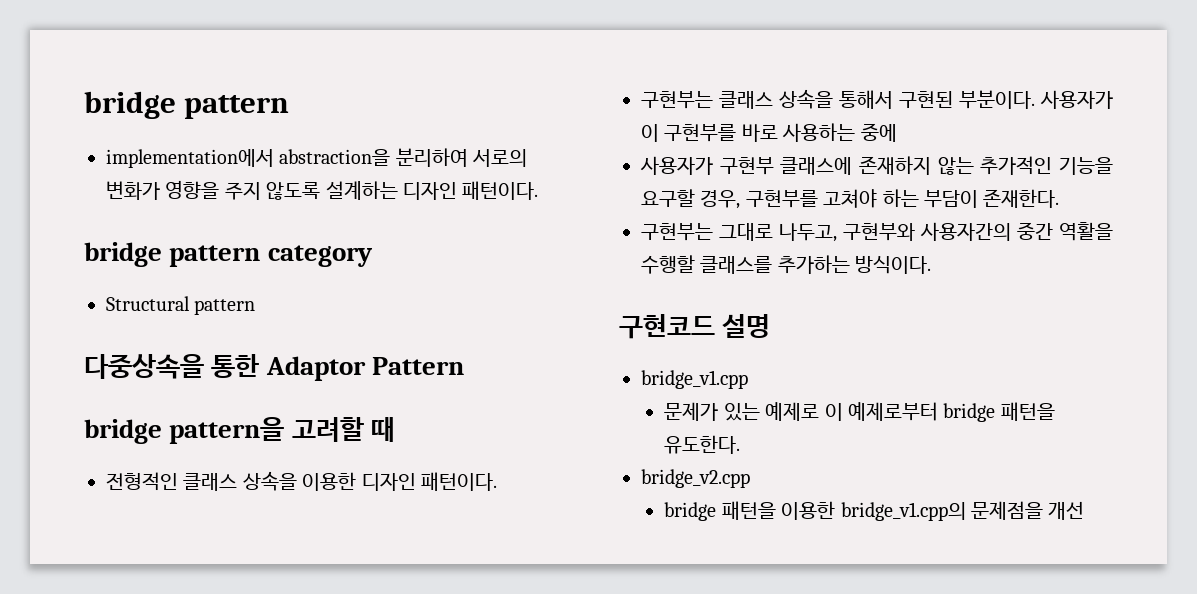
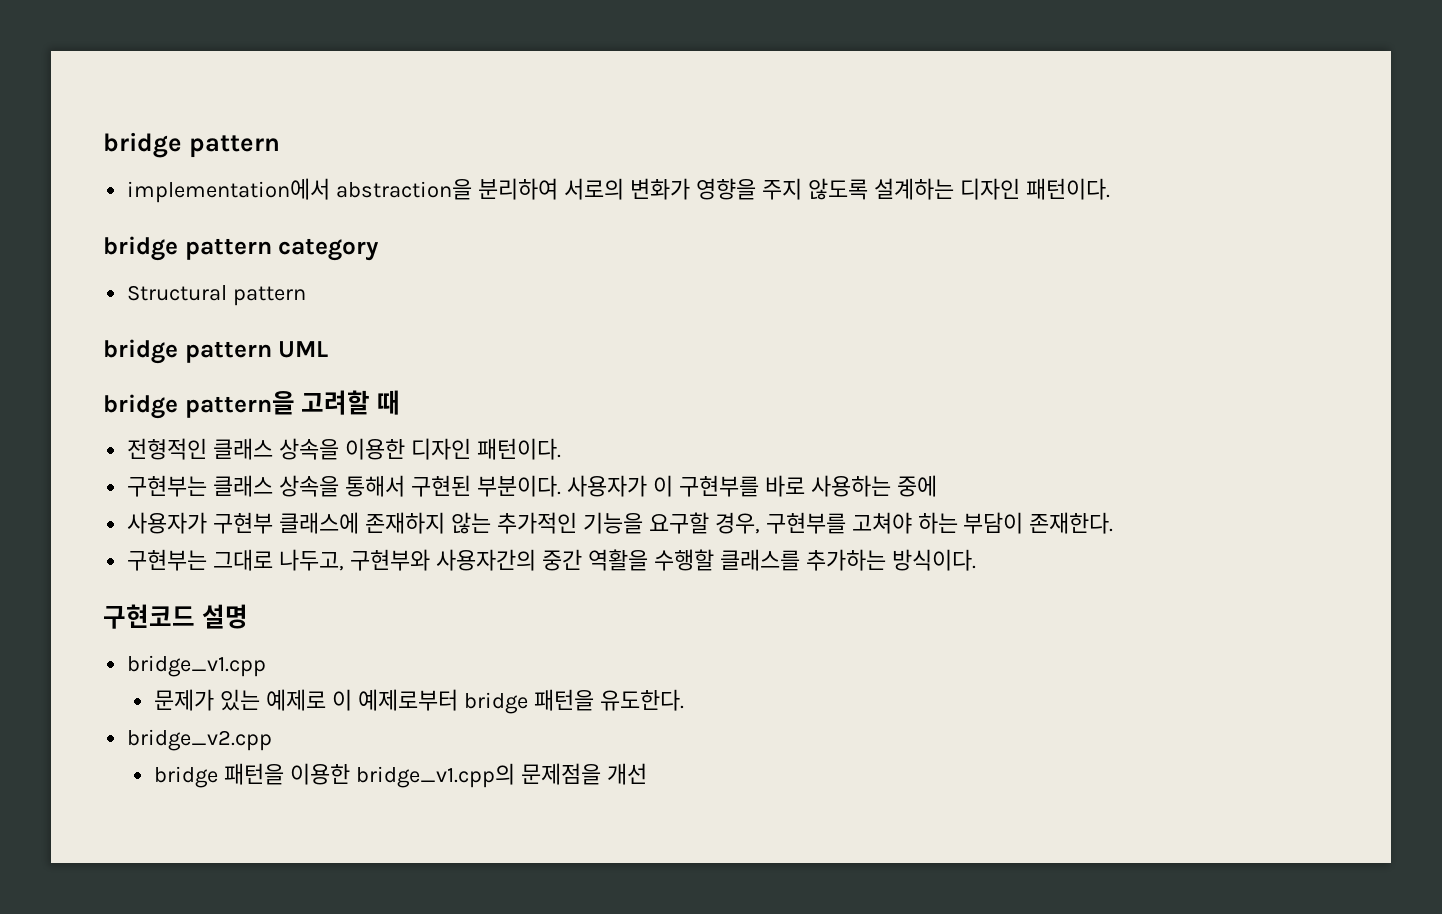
- 다중상속을 통한 Adaptor Pattern
+ bridge pattern UML

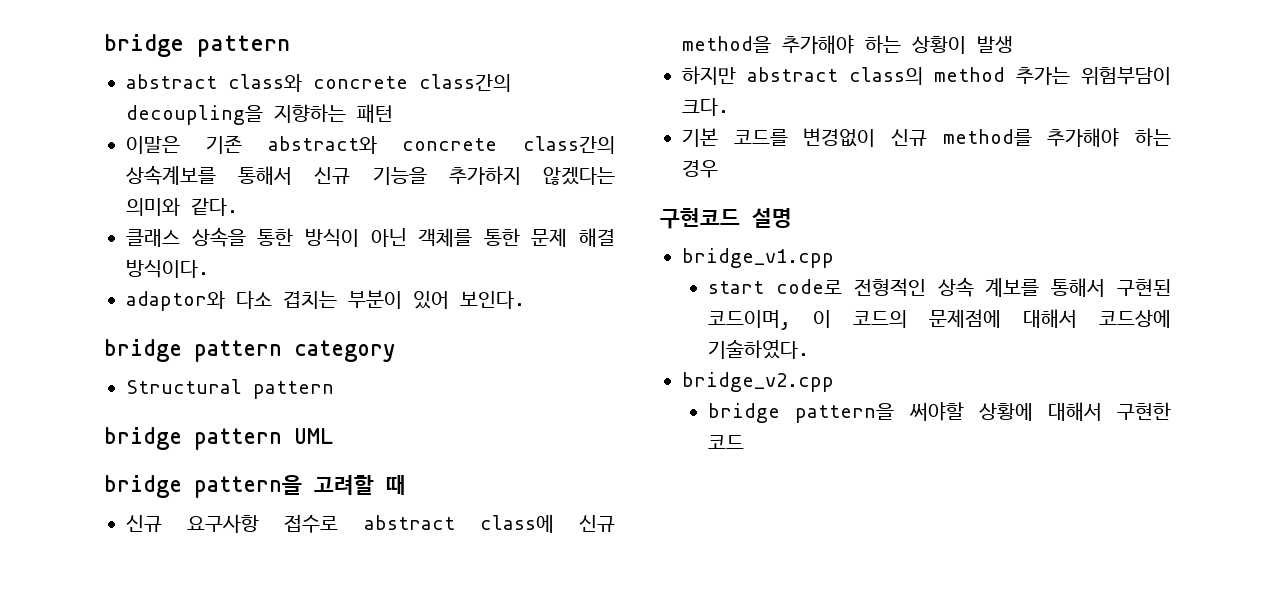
- implementation에서 abstraction을 분리하여 서로의 변화가 영향을 주지 않도록 설계하는 디자인 패턴이다.
+ abstract class와 concrete class간의 decoupling을 지향하는 패턴
+ 이말은 기존 abstract와 concrete class간의 상속계보를 통해서 신규 기능을 추가하지 않겠다는 의미와 같다.
+ 클래스 상속을 통한 방식이 아닌 객체를 통한 문제 해결 방식이다.
+ adaptor와 다소 겹치는 부분이 있어 보인다.
- 전형적인 클래스 상속을 이용한 디자인 패턴이다.
- 구현부는 클래스 상속을 통해서 구현된 부분이다. 사용자가 이 구현부를 바로 사용하는 중에
- 사용자가 구현부 클래스에 존재하지 않는 추가적인 기능을 요구할 경우, 구현부를 고쳐야 하는 부담이 존재한다.
- 구현부는 그대로 나두고, 구현부와 사용자간의 중간 역활을 수행할 클래스를 추가하는 방식이다.
+ 신규 요구사항 접수로 abstract class에 신규 method을 추가해야 하는 상황이 발생
+ 하지만 abstract class의 method 추가는 위험부담이 크다.
+ 기본 코드를 변경없이 신규 method를 추가해야 하는 경우
  구현코드 설명
  bridge_v1.cpp
- 문제가 있는 예제로 이 예제로부터 bridge 패턴을 유도한다.
+ start code로 전형적인 상속 계보를 통해서 구현된 코드이며, 이 코드의 문제점에 대해서 코드상에 기술하였다.
  bridge_v2.cpp
- bridge 패턴을 이용한 bridge_v1.cpp의 문제점을 개선
+ bridge pattern을 써야할 상황에 대해서 구현한 코드

